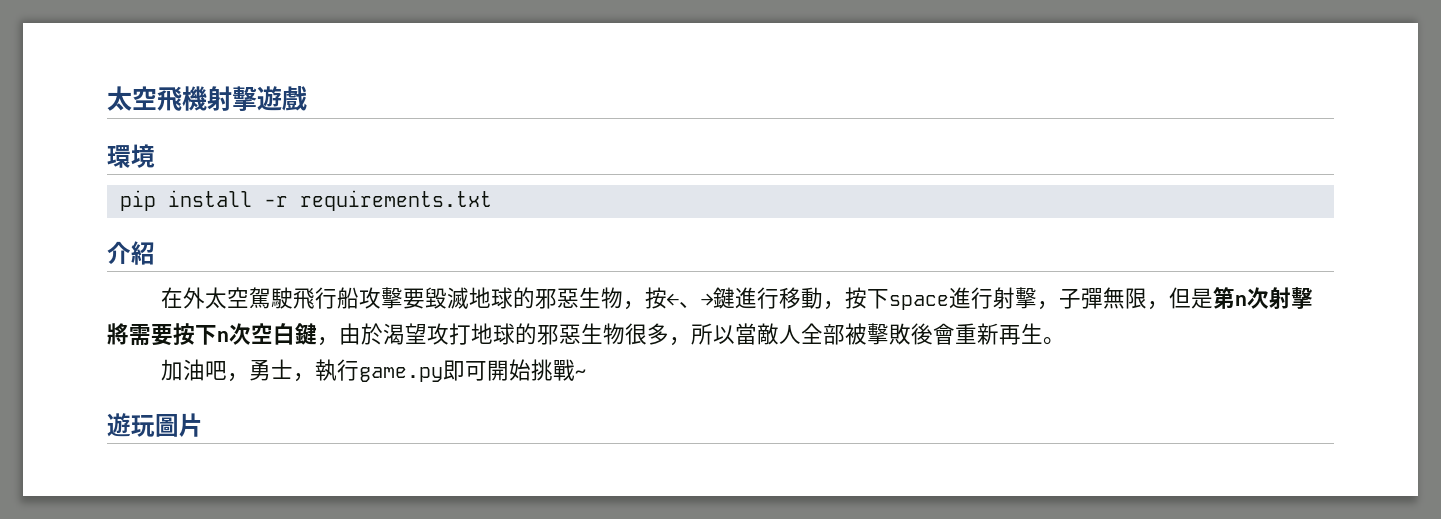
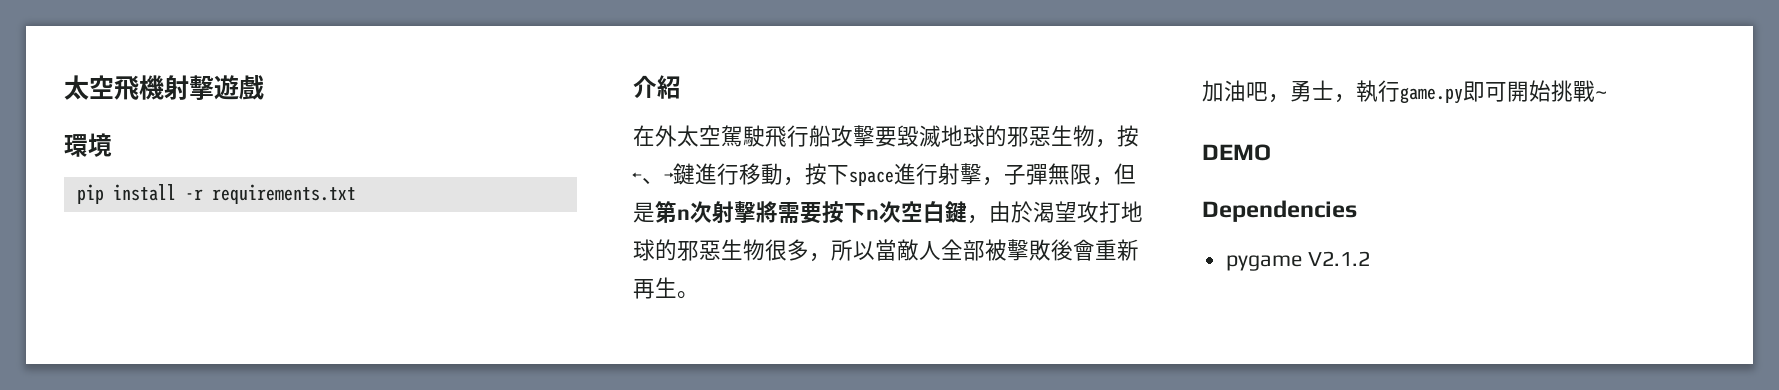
- 遊玩圖片
+ DEMO
+ Dependencies
+ pygame V2.1.2

